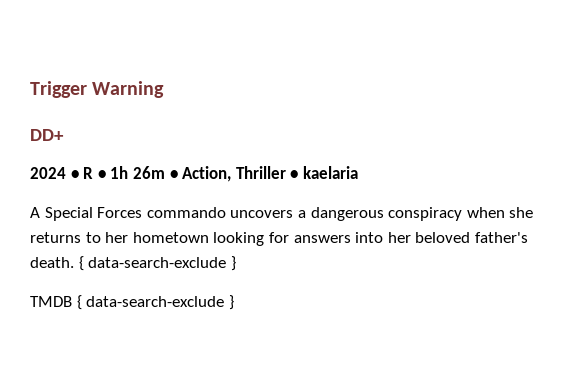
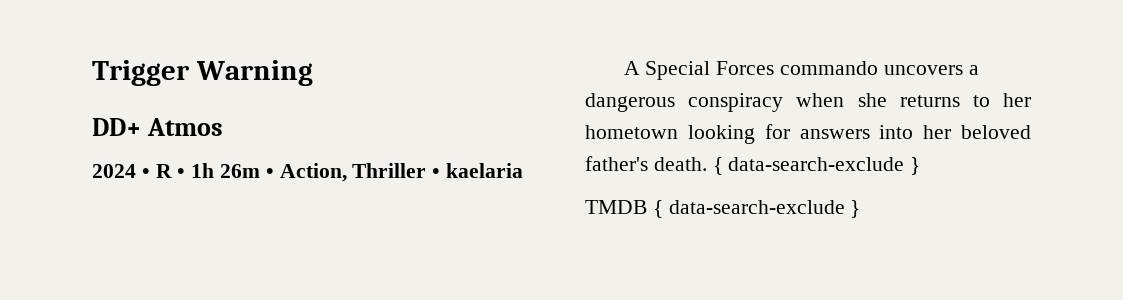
- DD+
+ DD+ Atmos

